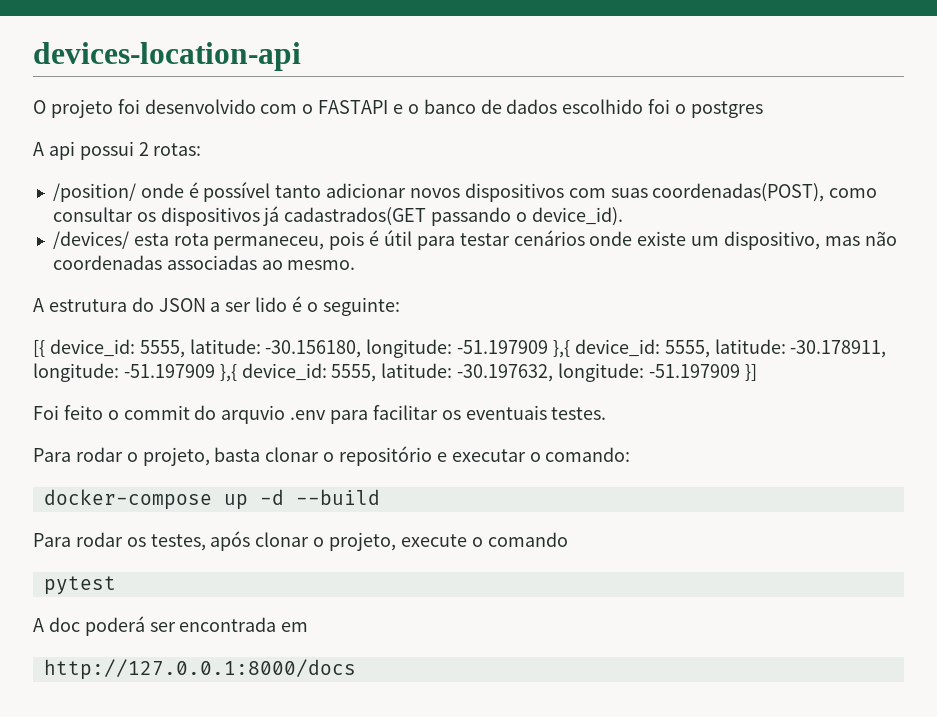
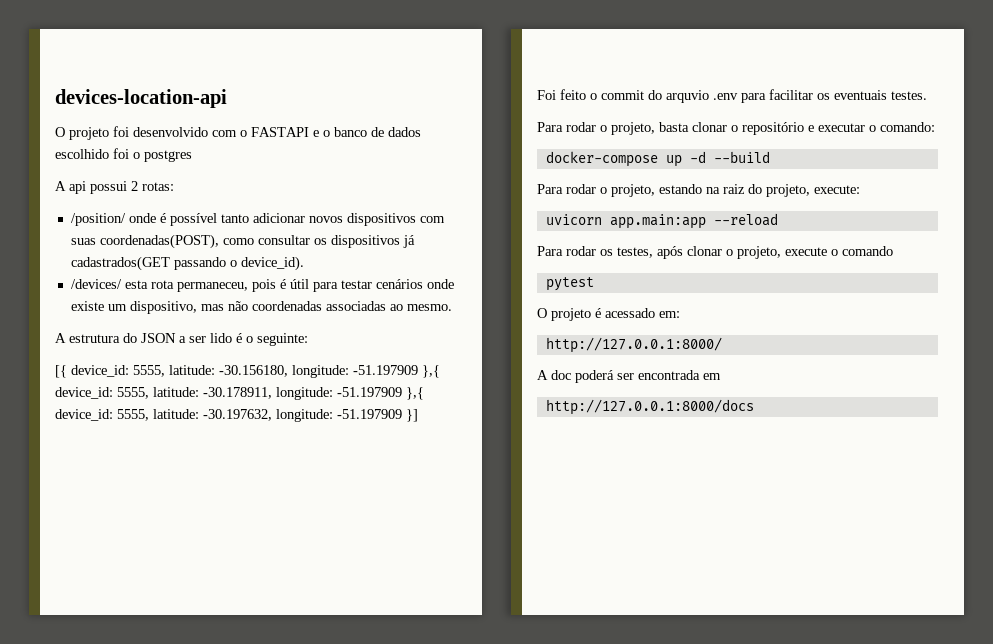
+ Para rodar o projeto, estando na raiz do projeto, execute:
+ uvicorn app.main:app --reload
+ O projeto é acessado em:
+ http://127.0.0.1:8000/

